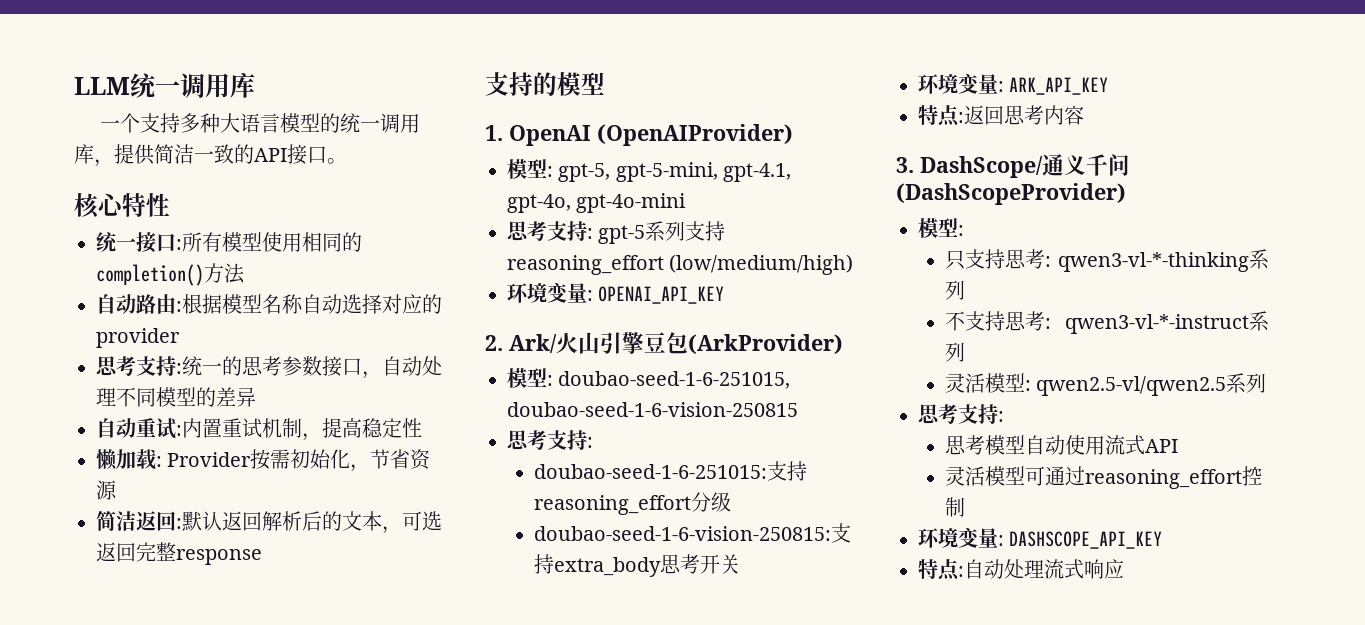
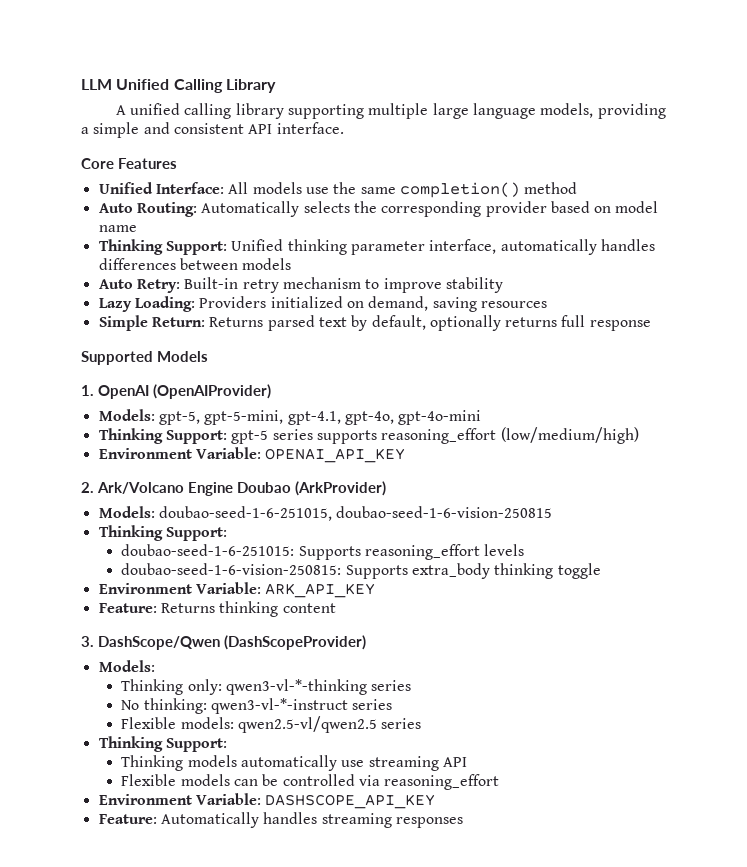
- LLM统一调用库
- 一个支持多种大语言模型的统一调用库，提供简洁一致的API接口。
- 核心特性
- 统一接口:所有模型使用相同的completion()方法
- 自动路由:根据模型名称自动选择对应的provider
- 思考支持:统一的思考参数接口，自动处理不同模型的差异
- 自动重试:内置重试机制，提高稳定性
- 懒加载: Provider按需初始化，节省资源
- 简洁返回:默认返回解析后的文本，可选返回完整response
+ LLM Unified Calling Library
+ A unified calling library supporting multiple large language models, providing a simple and consistent API interface.
+ Core Features
+ Unified Interface: All models use the same completion() method
+ Auto Routing: Automatically selects the corresponding provider based on model name
+ Thinking Support: Unified thinking parameter interface, automatically handles differences between models
+ Auto Retry: Built-in retry mechanism to improve stability
+ Lazy Loading: Providers initialized on demand, saving resources
+ Simple Return: Returns parsed text by default, optionally returns full response
- 支持的模型
+ Supported Models
- 模型: gpt-5, gpt-5-mini, gpt-4.1, gpt-4o, gpt-4o-mini
+ Models: gpt-5, gpt-5-mini, gpt-4.1, gpt-4o, gpt-4o-mini
- 思考支持: gpt-5系列支持reasoning_effort (low/medium/high)
+ Thinking Support: gpt-5 series supports reasoning_effort (low/medium/high)
- 环境变量: OPENAI_API_KEY
+ Environment Variable: OPENAI_API_KEY
- 2. Ark/火山引擎豆包(ArkProvider)
+ 2. Ark/Volcano Engine Doubao (ArkProvider)
- 模型: doubao-seed-1-6-251015, doubao-seed-1-6-vision-250815
- 思考支持:
- doubao-seed-1-6-251015:支持reasoning_effort分级
- doubao-seed-1-6-vision-250815:支持extra_body思考开关
- 环境变量: ARK_API_KEY
- 特点:返回思考内容
- 3. DashScope/通义千问(DashScopeProvider)
- 模型:
- 只支持思考: qwen3-vl-*-thinking系列
- 不支持思考: qwen3-vl-*-instruct系列
- 灵活模型: qwen2.5-vl/qwen2.5系列
- 思考支持:
- 思考模型自动使用流式API
- 灵活模型可通过reasoning_effort控制
- 环境变量: DASHSCOPE_API_KEY
- 特点:自动处理流式响应
+ Models: doubao-seed-1-6-251015, doubao-seed-1-6-vision-250815
+ Thinking Support:
+ doubao-seed-1-6-251015: Supports reasoning_effort levels
+ doubao-seed-1-6-vision-250815: Supports extra_body thinking toggle
+ Environment Variable: ARK_API_KEY
+ Feature: Returns thinking content
+ 3. DashScope/Qwen (DashScopeProvider)
+ Models:
+ Thinking only: qwen3-vl-*-thinking series
+ No thinking: qwen3-vl-*-instruct series
+ Flexible models: qwen2.5-vl/qwen2.5 series
+ Thinking Support:
+ Thinking models automatically use streaming API
+ Flexible models can be controlled via reasoning_effort
+ Environment Variable: DASHSCOPE_API_KEY
+ Feature: Automatically handles streaming responses

